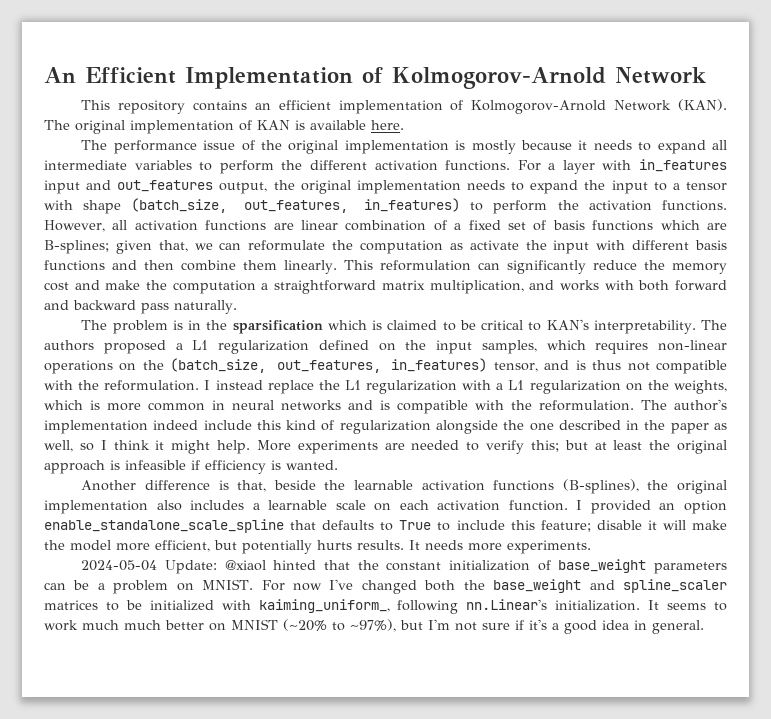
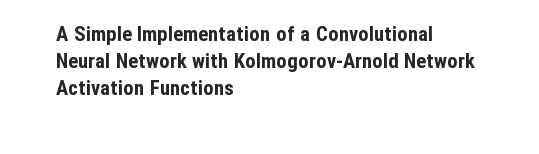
- An Efficient Implementation of Kolmogorov-Arnold Network
- This repository contains an efficient implementation of Kolmogorov-Arnold Network (KAN). The original implementation of KAN is available here.
- The performance issue of the original implementation is mostly because it needs to expand all intermediate variables to perform the different activation functions. For a layer with in_features input and out_features output, the original implementation needs to expand the input to a tensor with shape (batch_size, out_features, in_features) to perform the activation functions. However, all activation functions are linear combination of a fixed set of basis functions which are B-splines; given that, we can reformulate the computation as activate the input with different basis functions and then combine them linearly. This reformulation can significantly reduce the memory cost and make the computation a straightforward matrix multiplication, and works with both forward and backward pass naturally.
- The problem is in the sparsification which is claimed to be critical to KAN's interpretability. The authors proposed a L1 regularization defined on the input samples, which requires non-linear operations on the (batch_size, out_features, in_features) tensor, and is thus not compatible with the reformulation. I instead replace the L1 regularization with a L1 regularization on the weights, which is more common in neural networks and is compatible with the reformulation. The author's implementation indeed include this kind of regularization alongside the one described in the paper as well, so I think it might help. More experiments are needed to verify this; but at least the original approach is infeasible if efficiency is wanted.
- Another difference is that, beside the learnable activation functions (B-splines), the original implementation also includes a learnable scale on each activation function. I provided an option enable_standalone_scale_spline that defaults to True to include this feature; disable it will make the model more efficient, but potentially hurts results. It needs more experiments.
- 2024-05-04 Update: @xiaol hinted that the constant initialization of base_weight parameters can be a problem on MNIST. For now I've changed both the base_weight and spline_scaler matrices to be initialized with kaiming_uniform_, following nn.Linear's initialization. It seems to work much much better on MNIST (~20% to ~97%), but I'm not sure if it's a good idea in general.
+ A Simple Implementation of a Convolutional Neural Network with Kolmogorov-Arnold Network Activation Functions

